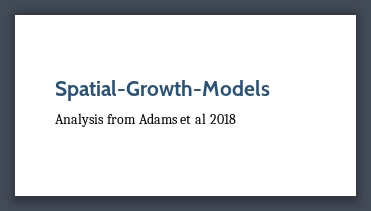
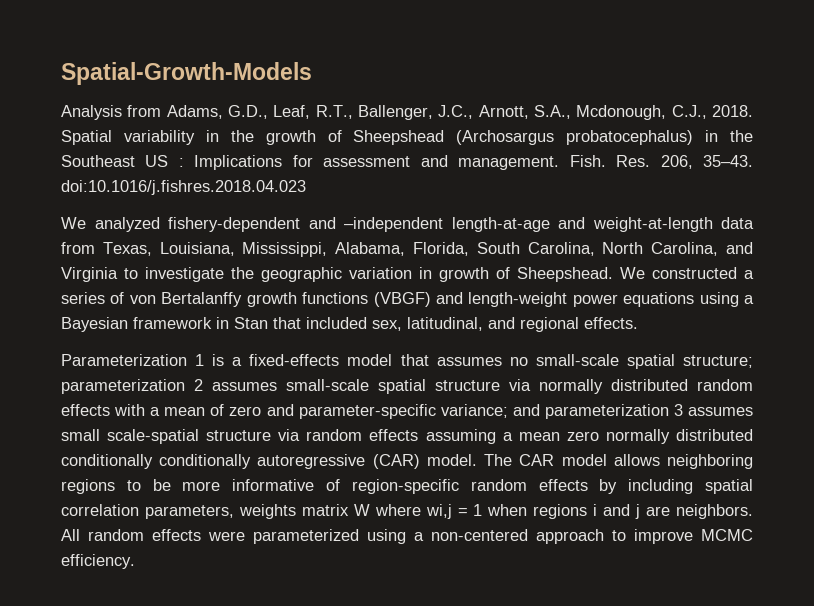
- Analysis from Adams et al 2018
+ Analysis from Adams, G.D., Leaf, R.T., Ballenger, J.C., Arnott, S.A., Mcdonough, C.J., 2018. Spatial variability in the growth of Sheepshead (Archosargus probatocephalus) in the Southeast US : Implications for assessment and management. Fish. Res. 206, 35–43. doi:10.1016/j.fishres.2018.04.023
+ We analyzed fishery-dependent and –independent length-at-age and weight-at-length data from Texas, Louisiana, Mississippi, Alabama, Florida, South Carolina, North Carolina, and Virginia to investigate the geographic variation in growth of Sheepshead. We constructed a series of von Bertalanffy growth functions (VBGF) and length-weight power equations using a Bayesian framework in Stan that included sex, latitudinal, and regional effects.
+ Parameterization 1 is a fixed-effects model that assumes no small-scale spatial structure; parameterization 2 assumes small-scale spatial structure via normally distributed random effects with a mean of zero and parameter-specific variance; and parameterization 3 assumes small scale-spatial structure via random effects assuming a mean zero normally distributed conditionally conditionally autoregressive (CAR) model. The CAR model allows neighboring regions to be more informative of region-specific random effects by including spatial correlation parameters, weights matrix W where wi,j = 1 when regions i and j are neighbors. All random effects were parameterized using a non-centered approach to improve MCMC efficiency.

